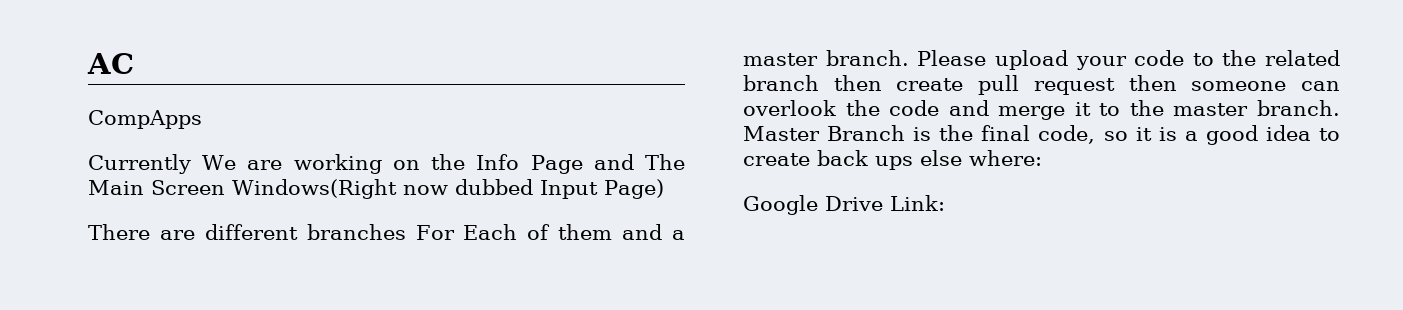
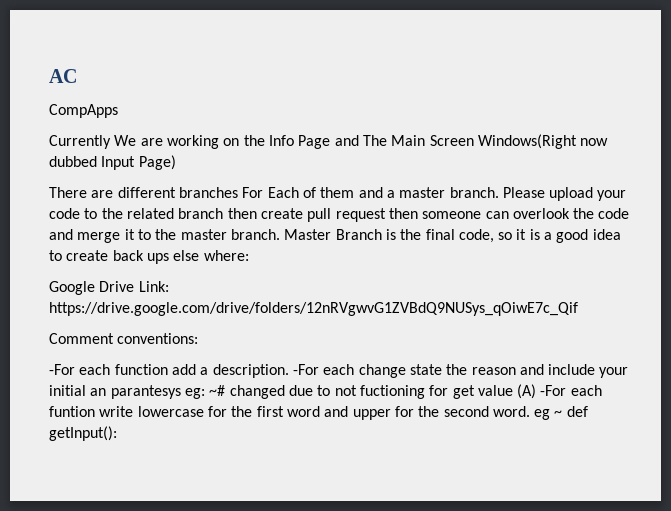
- Google Drive Link:
+ Google Drive Link: https://drive.google.com/drive/folders/12nRVgwvG1ZVBdQ9NUSys_qOiwE7c_Qif
+ Comment conventions:
+ -For each function add a description. -For each change state the reason and include your initial an parantesys eg: ~# changed due to not fuctioning for get value (A) -For each funtion write lowercase for the first word and upper for the second word. eg ~ def getInput():

